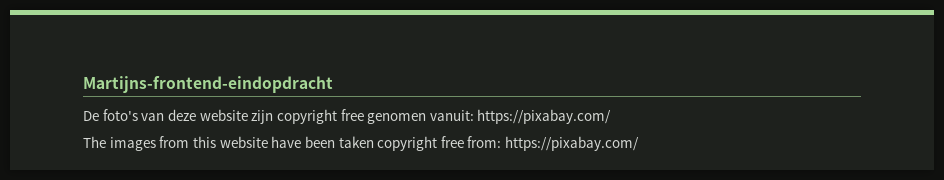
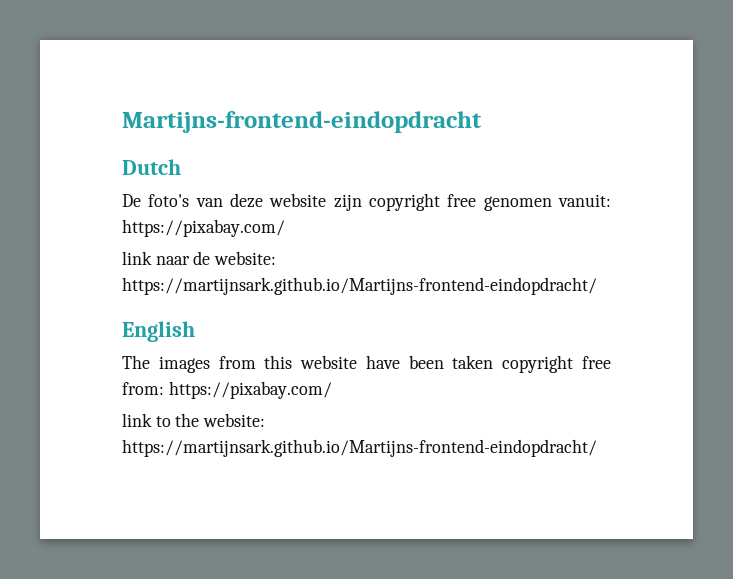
+ Dutch
+ link naar de website: https://martijnsark.github.io/Martijns-frontend-eindopdracht/
+ English
+ link to the website: https://martijnsark.github.io/Martijns-frontend-eindopdracht/

